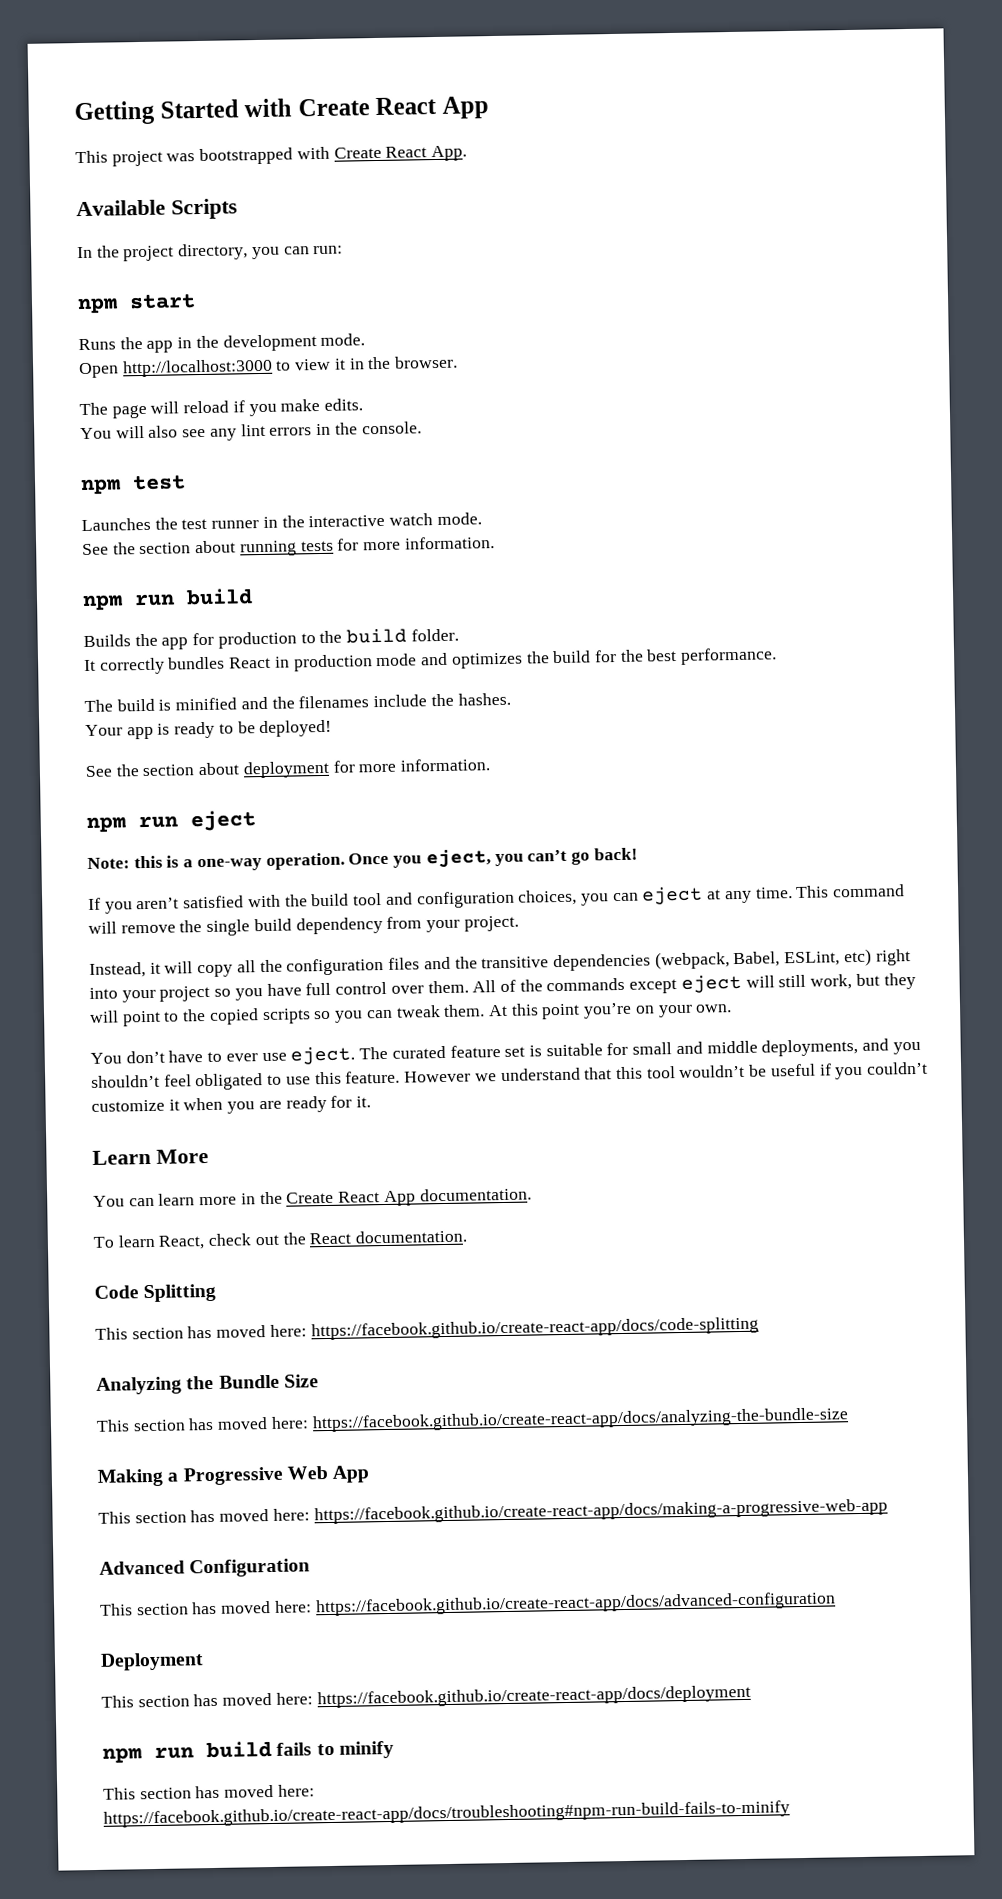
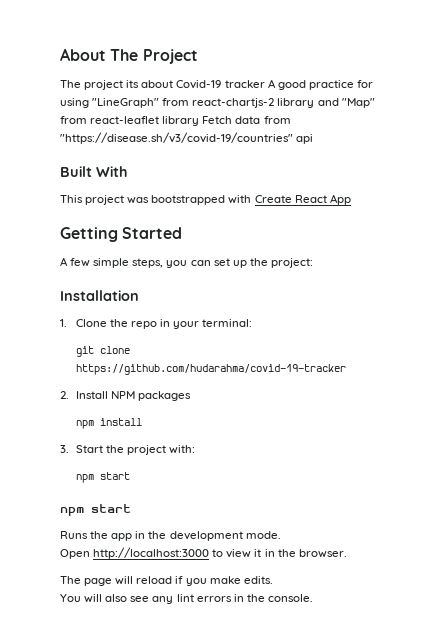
- Getting Started with Create React App
+ About The Project
+ The project its about Covid-19 tracker A good practice for using "LineGraph" from react-chartjs-2 library and "Map" from react-leaflet library Fetch data from "https://disease.sh/v3/covid-19/countries" api
+ Built With
- This project was bootstrapped with Create React App.
- Available Scripts
- In the project directory, you can run:
+ This project was bootstrapped with Create React App
+ Getting Started
+ A few simple steps, you can set up the project:
+ Installation
+ 1. Clone the repo in your terminal:
+ git clone https://github.com/hudarahma/covid-19-tracker
+ 2. Install NPM packages
+ npm install
+ 3. Start the project with:
+ npm start
- npm test
- Launches the test runner in the interactive watch mode.
- See the section about running tests for more information.
- npm run build
- Builds the app for production to the build folder.
- It correctly bundles React in production mode and optimizes the build for the best performance.
- The build is minified and the filenames include the hashes.
- Your app is ready to be deployed!
- See the section about deployment for more information.
- npm run eject
- Note: this is a one-way operation. Once you eject, you can’t go back!
- If you aren’t satisfied with the build tool and configuration choices, you can eject at any time. This command will remove the single build dependency from your project.
- Instead, it will copy all the configuration files and the transitive dependencies (webpack, Babel, ESLint, etc) right into your project so you have full control over them. All of the commands except eject will still work, but they will point to the copied scripts so you can tweak them. At this point you’re on your own.
- You don’t have to ever use eject. The curated feature set is suitable for small and middle deployments, and you shouldn’t feel obligated to use this feature. However we understand that this tool wouldn’t be useful if you couldn’t customize it when you are ready for it.
- Learn More
- You can learn more in the Create React App documentation.
- To learn React, check out the React documentation.
- Code Splitting
- This section has moved here: https://facebook.github.io/create-react-app/docs/code-splitting
- Analyzing the Bundle Size
- This section has moved here: https://facebook.github.io/create-react-app/docs/analyzing-the-bundle-size
- Making a Progressive Web App
- This section has moved here: https://facebook.github.io/create-react-app/docs/making-a-progressive-web-app
- Advanced Configuration
- This section has moved here: https://facebook.github.io/create-react-app/docs/advanced-configuration
- Deployment
- This section has moved here: https://facebook.github.io/create-react-app/docs/deployment
- npm run build fails to minify
- This section has moved here: https://facebook.github.io/create-react-app/docs/troubleshooting#npm-run-build-fails-to-minify

